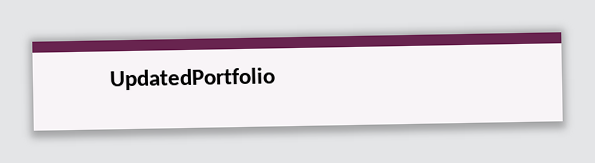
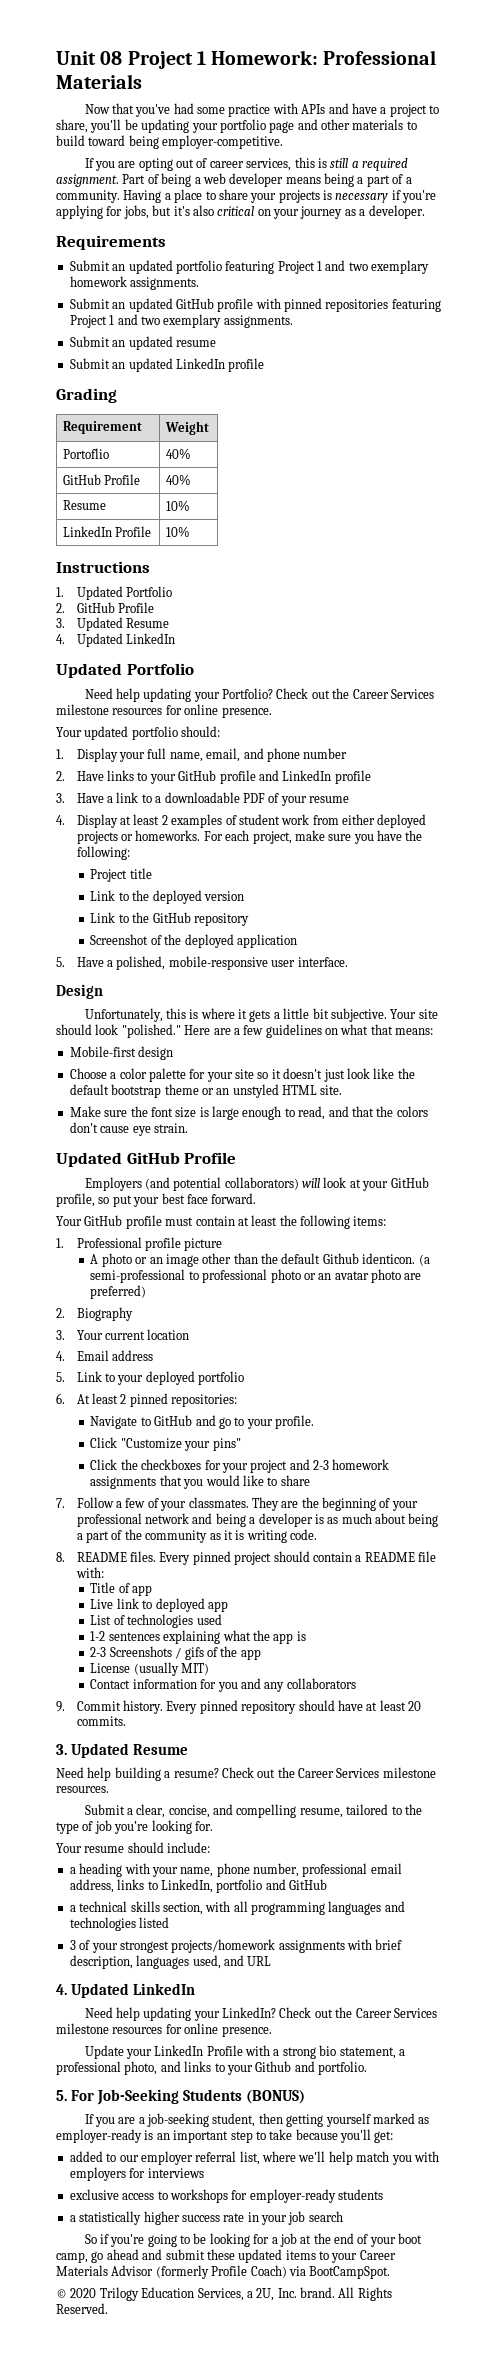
- UpdatedPortfolio
+ Unit 08 Project 1 Homework: Professional Materials
+ Now that you've had some practice with APIs and have a project to share, you'll be updating your portfolio page and other materials to build toward being employer-competitive.
+ If you are opting out of career services, this is still a required assignment. Part of being a web developer means being a part of a community. Having a place to share your projects is necessary if you're applying for jobs, but it's also critical on your journey as a developer.
+ Requirements
+ Submit an updated portfolio featuring Project 1 and two exemplary homework assignments.
+ Submit an updated GitHub profile with pinned repositories featuring Project 1 and two exemplary assignments.
+ Submit an updated resume
+ Submit an updated LinkedIn profile
+ Grading
+ Requirement | Weight
+ Portoflio | 40%
+ GitHub Profile | 40%
+ Resume | 10%
+ LinkedIn Profile | 10%
+ Instructions
+ 1. Updated Portfolio
+ 2. GitHub Profile
+ 3. Updated Resume
+ 4. Updated LinkedIn
+ Updated Portfolio
+ Need help updating your Portfolio? Check out the Career Services milestone resources for online presence.
+ Your updated portfolio should:
+ 1. Display your full name, email, and phone number
+ 2. Have links to your GitHub profile and LinkedIn profile
+ 3. Have a link to a downloadable PDF of your resume
+ 4. Display at least 2 examples of student work from either deployed projects or homeworks. For each project, make sure you have the following:
+ Project title
+ Link to the deployed version
+ Link to the GitHub repository
+ Screenshot of the deployed application
+ 5. Have a polished, mobile-responsive user interface.
+ Design
+ Unfortunately, this is where it gets a little bit subjective. Your site should look "polished." Here are a few guidelines on what that means:
+ Mobile-first design
+ Choose a color palette for your site so it doesn't just look like the default bootstrap theme or an unstyled HTML site.
+ Make sure the font size is large enough to read, and that the colors don't cause eye strain.
+ Updated GitHub Profile
+ Employers (and potential collaborators) will look at your GitHub profile, so put your best face forward.
+ Your GitHub profile must contain at least the following items:
+ 1. Professional profile picture
+ A photo or an image other than the default Github identicon. (a semi-professional to professional photo or an avatar photo are preferred)
+ 2. Biography
+ 3. Your current location
+ 4. Email address
+ 5. Link to your deployed portfolio
+ 6. At least 2 pinned repositories:
+ Navigate to GitHub and go to your profile.
+ Click "Customize your pins"
+ Click the checkboxes for your project and 2-3 homework assignments that you would like to share
+ 7. Follow a few of your classmates. They are the beginning of your professional network and being a developer is as much about being a part of the community as it is writing code.
+ 8. README files. Every pinned project should contain a README file with:
+ Title of app
+ Live link to deployed app
+ List of technologies used
+ 1-2 sentences explaining what the app is
+ 2-3 Screenshots / gifs of the app
+ License (usually MIT)
+ Contact information for you and any collaborators
+ 9. Commit history. Every pinned repository should have at least 20 commits.
+ 3. Updated Resume
+ Need help building a resume? Check out the Career Services milestone resources.
+ Submit a clear, concise, and compelling resume, tailored to the type of job you’re looking for.
+ Your resume should include:
+ a heading with your name, phone number, professional email address, links to LinkedIn, portfolio and GitHub
+ a technical skills section, with all programming languages and technologies listed
+ 3 of your strongest projects/homework assignments with brief description, languages used, and URL
+ 4. Updated LinkedIn
+ Need help updating your LinkedIn? Check out the Career Services milestone resources for online presence.
+ Update your LinkedIn Profile with a strong bio statement, a professional photo, and links to your Github and portfolio.
+ 5. For Job-Seeking Students (BONUS)
+ If you are a job-seeking student, then getting yourself marked as employer-ready is an important step to take because you'll get:
+ added to our employer referral list, where we'll help match you with employers for interviews
+ exclusive access to workshops for employer-ready students
+ a statistically higher success rate in your job search
+ So if you're going to be looking for a job at the end of your boot camp, go ahead and submit these updated items to your Career Materials Advisor (formerly Profile Coach) via BootCampSpot.
+ © 2020 Trilogy Education Services, a 2U, Inc. brand. All Rights Reserved.

